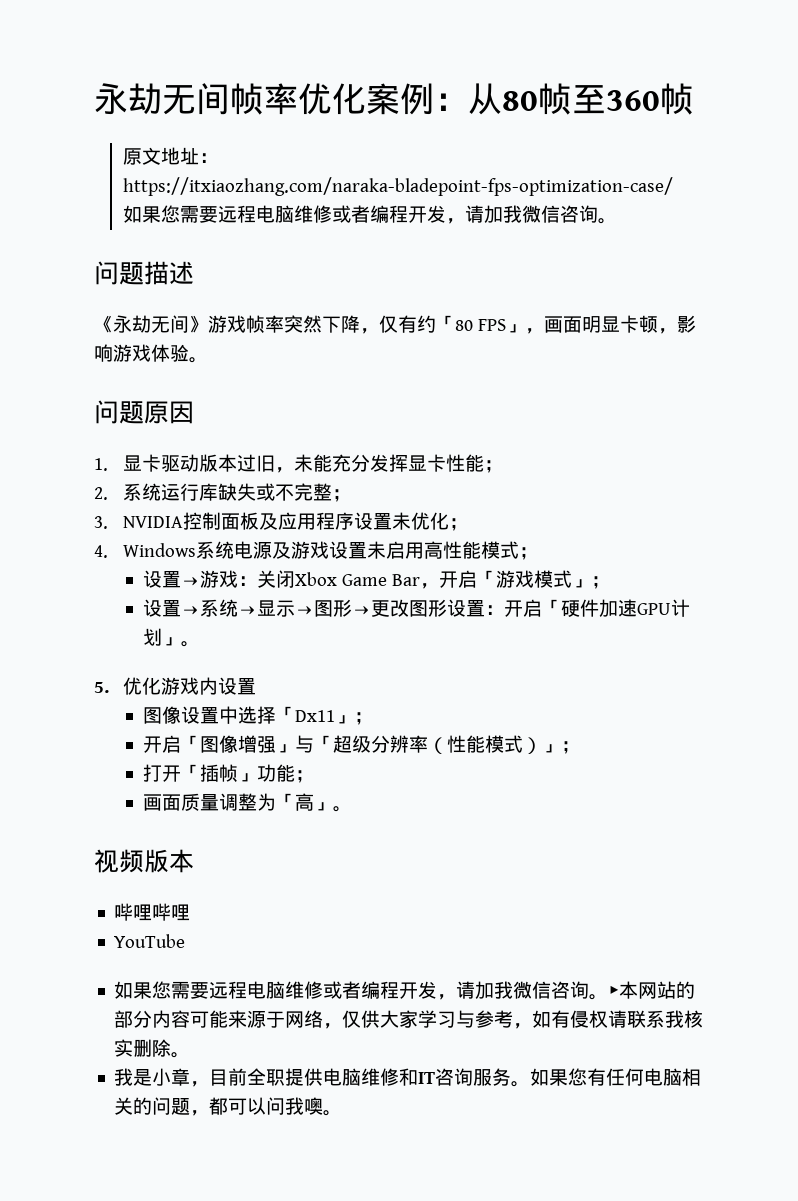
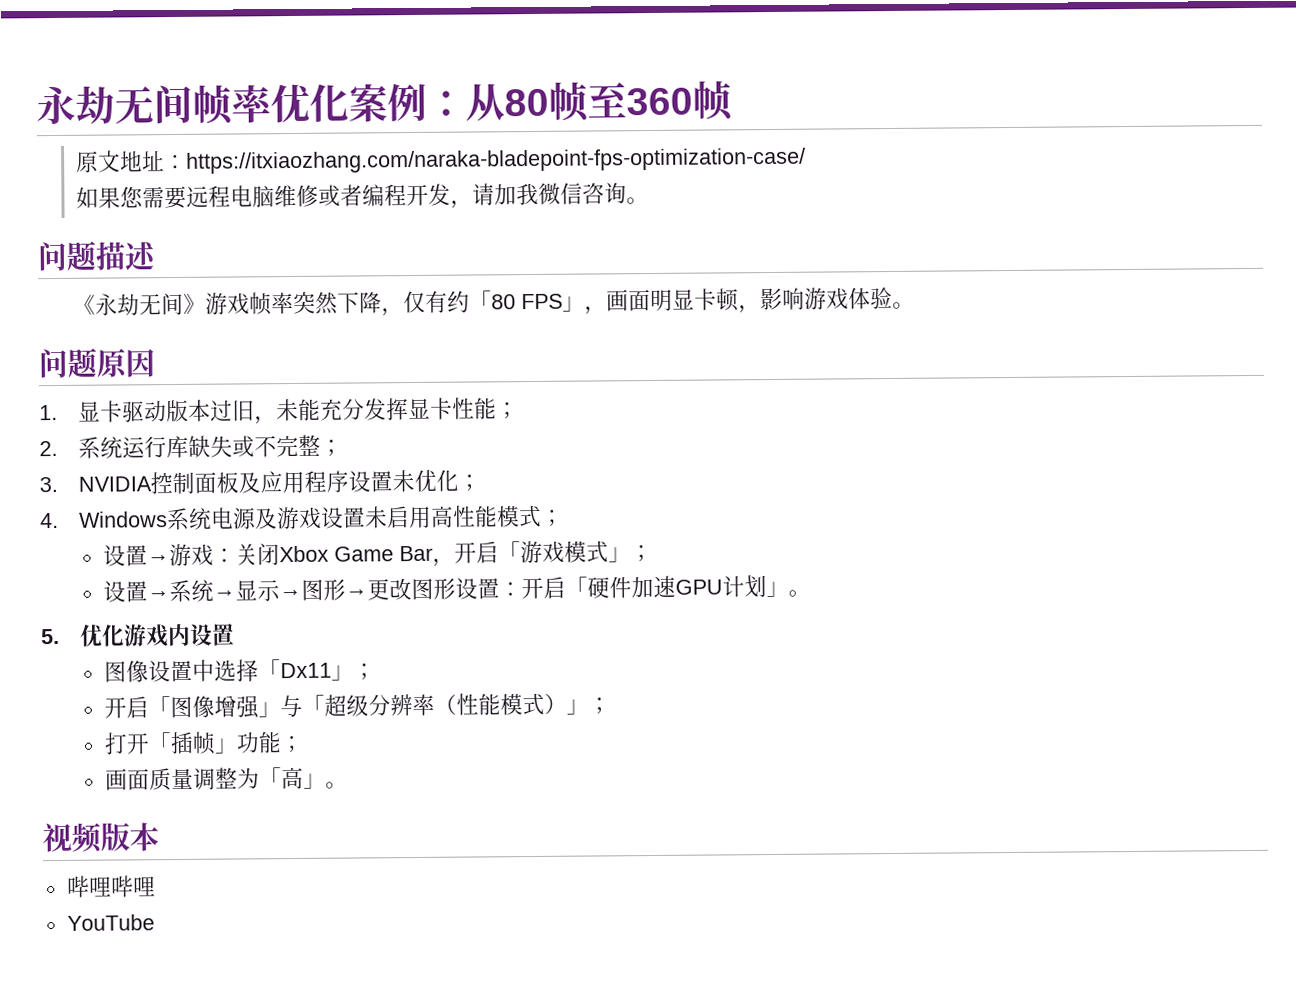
- 如果您需要远程电脑维修或者编程开发，请加我微信咨询。▶本网站的部分内容可能来源于网络，仅供大家学习与参考，如有侵权请联系我核实删除。
- 我是小章，目前全职提供电脑维修和IT咨询服务。如果您有任何电脑相关的问题，都可以问我噢。

